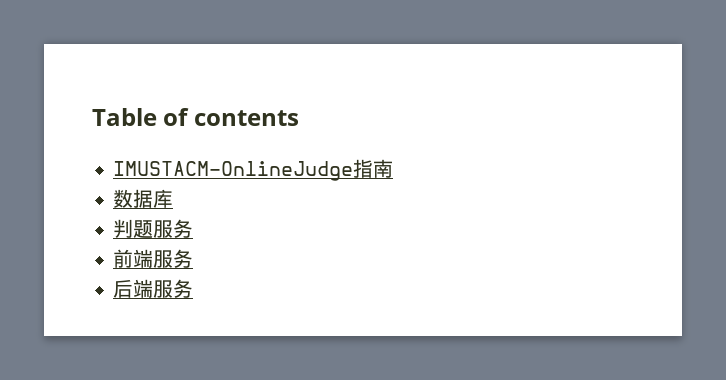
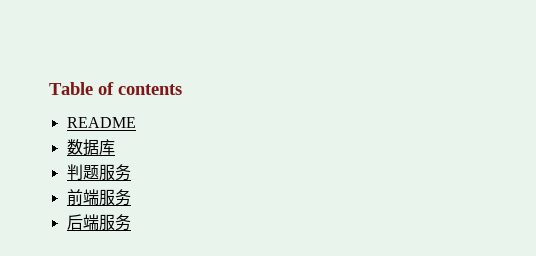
- IMUSTACM-OnlineJudge指南
+ README

